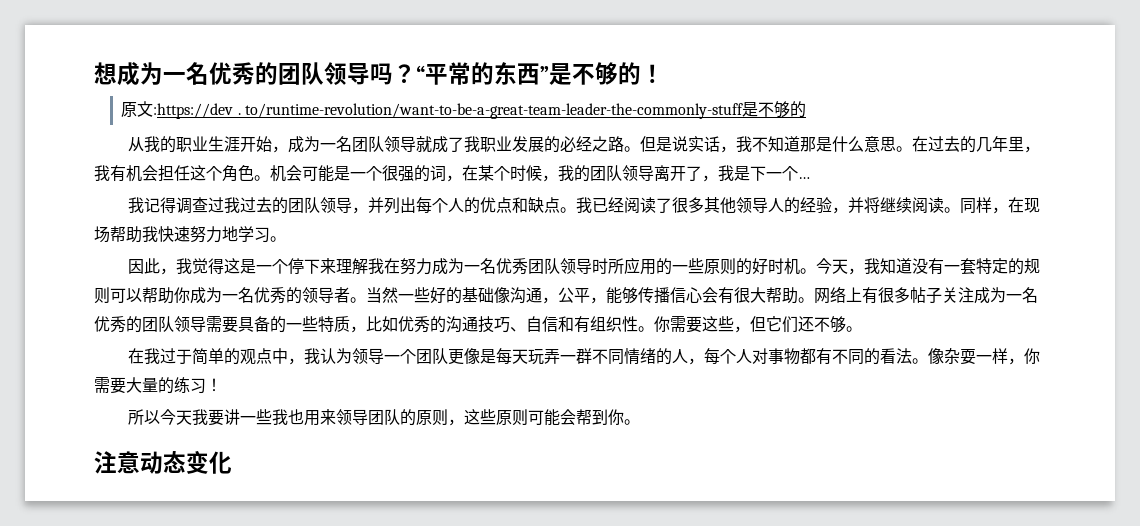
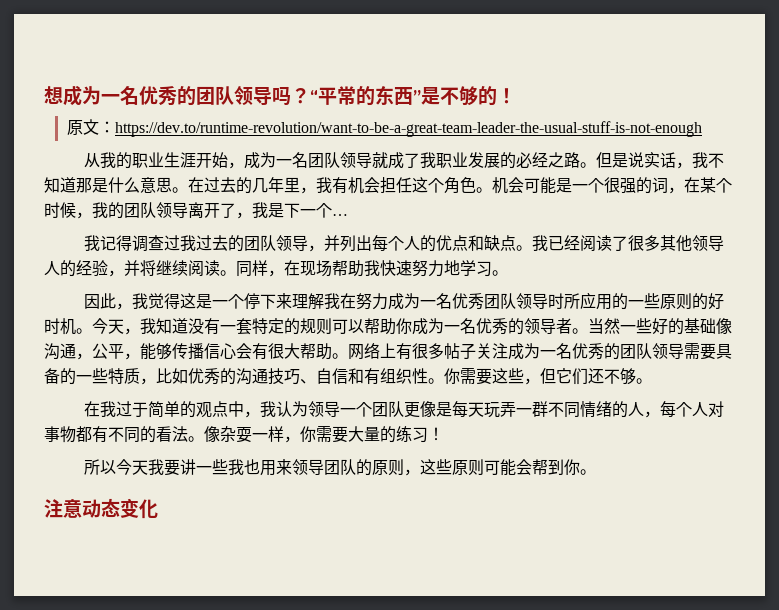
- 原文:https://dev . to/runtime-revolution/want-to-be-a-great-team-leader-the-commonly-stuff是不够的
+ 原文：https://dev.to/runtime-revolution/want-to-be-a-great-team-leader-the-usual-stuff-is-not-enough

